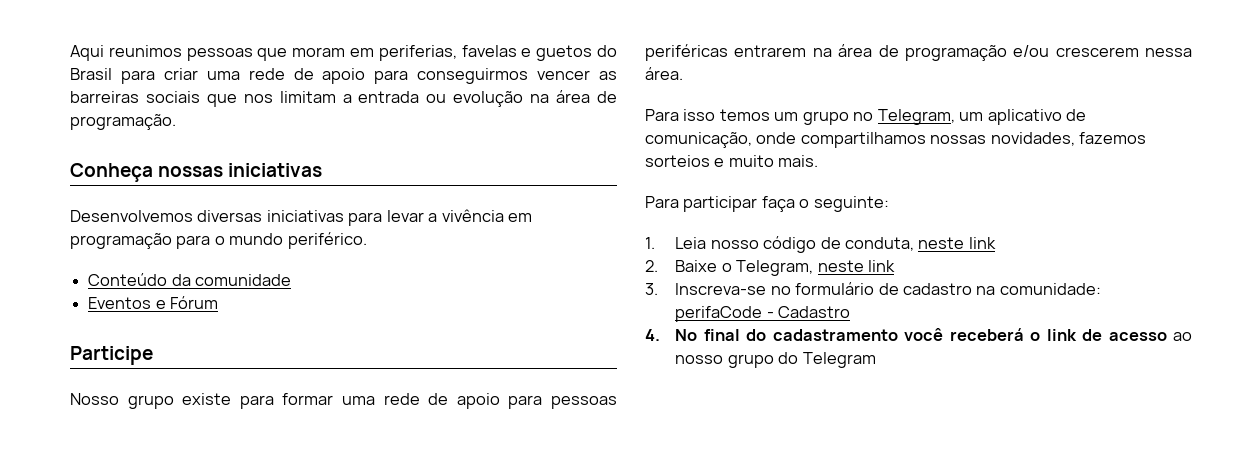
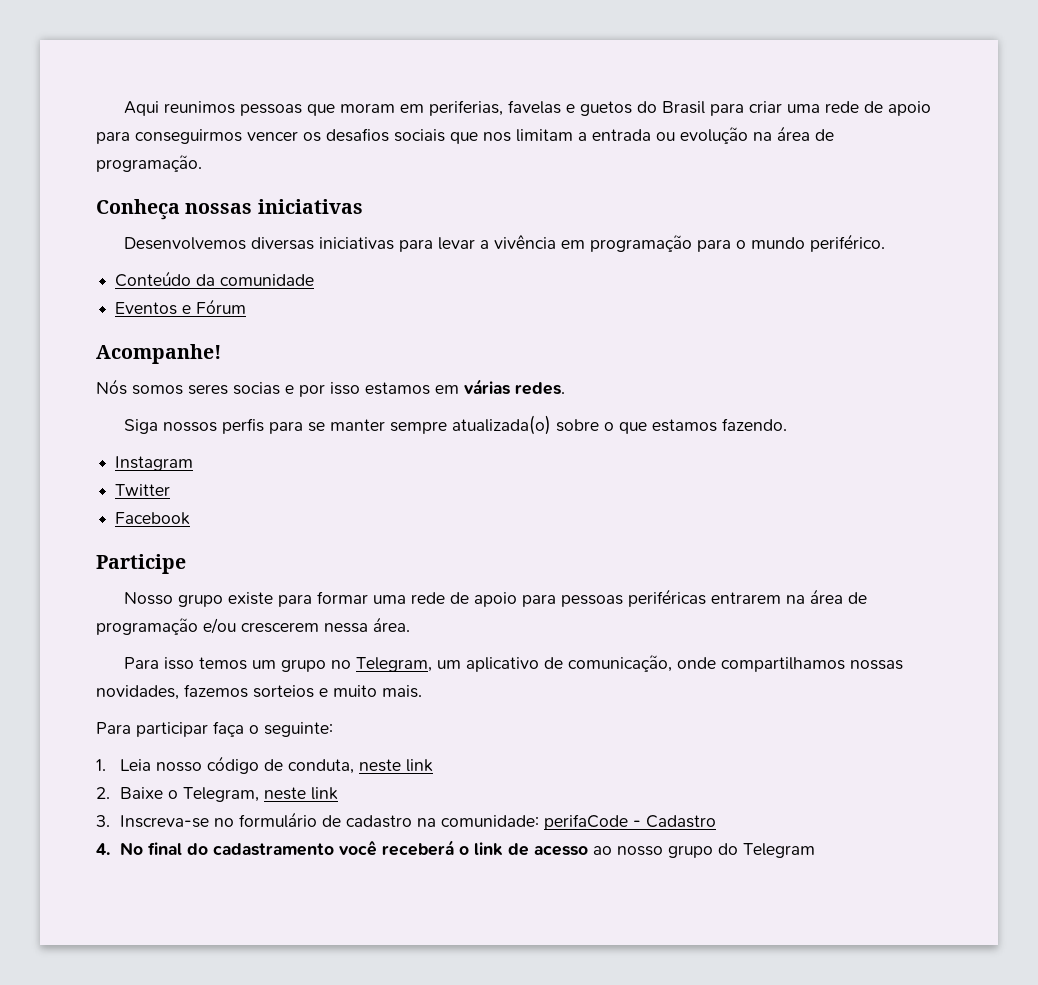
- Aqui reunimos pessoas que moram em periferias, favelas e guetos do Brasil para criar uma rede de apoio para conseguirmos vencer as barreiras sociais que nos limitam a entrada ou evolução na área de programação.
+ Aqui reunimos pessoas que moram em periferias, favelas e guetos do Brasil para criar uma rede de apoio para conseguirmos vencer os desafios sociais que nos limitam a entrada ou evolução na área de programação.
+ Acompanhe!
+ Nós somos seres socias e por isso estamos em várias redes.
+ Siga nossos perfis para se manter sempre atualizada(o) sobre o que estamos fazendo.
+ Instagram
+ Twitter
+ Facebook

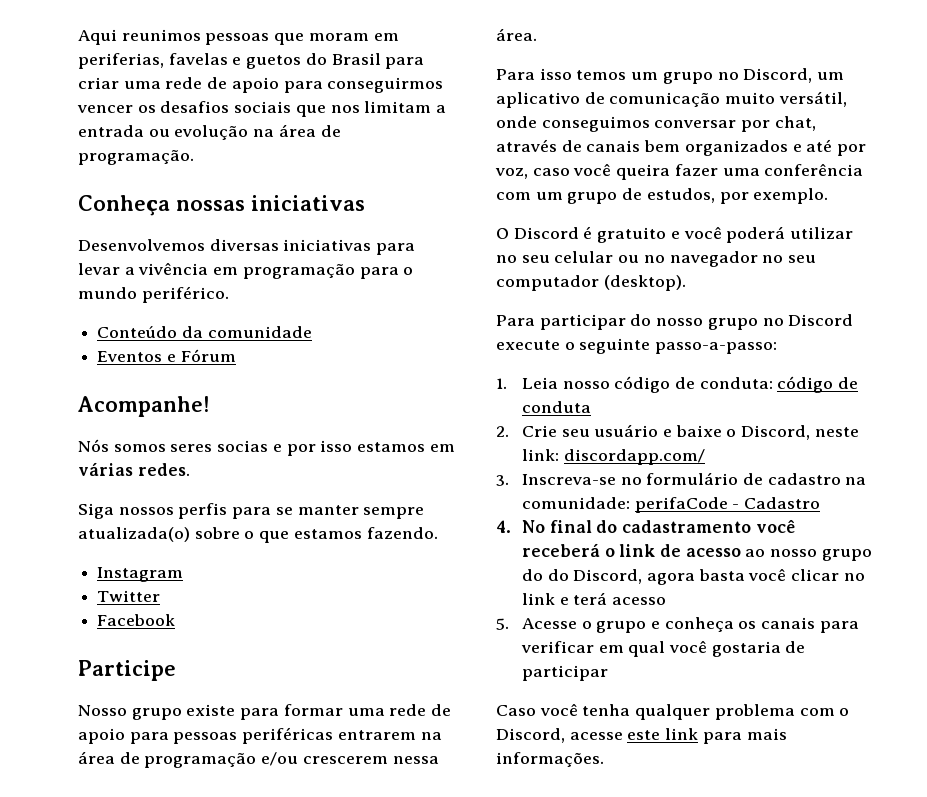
- Para isso temos um grupo no Telegram, um aplicativo de comunicação, onde compartilhamos nossas novidades, fazemos sorteios e muito mais.
- Para participar faça o seguinte:
+ Para isso temos um grupo no Discord, um aplicativo de comunicação muito versátil, onde conseguimos conversar por chat, através de canais bem organizados e até por voz, caso você queira fazer uma conferência com um grupo de estudos, por exemplo.
+ O Discord é gratuito e você poderá utilizar no seu celular ou no navegador no seu computador (desktop).
+ Para participar do nosso grupo no Discord execute o seguinte passo-a-passo:
- 1. Leia nosso código de conduta, neste link
- 2. Baixe o Telegram, neste link
+ 1. Leia nosso código de conduta: código de conduta
+ 2. Crie seu usuário e baixe o Discord, neste link: discordapp.com/
- 4. No final do cadastramento você receberá o link de acesso ao nosso grupo do Telegram
+ 4. No final do cadastramento você receberá o link de acesso ao nosso grupo do do Discord, agora basta você clicar no link e terá acesso
+ 5. Acesse o grupo e conheça os canais para verificar em qual você gostaria de participar
+ Caso você tenha qualquer problema com o Discord, acesse este link para mais informações.

